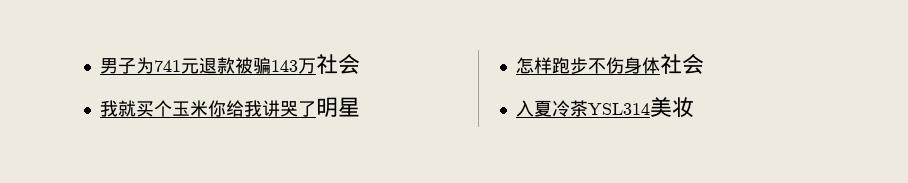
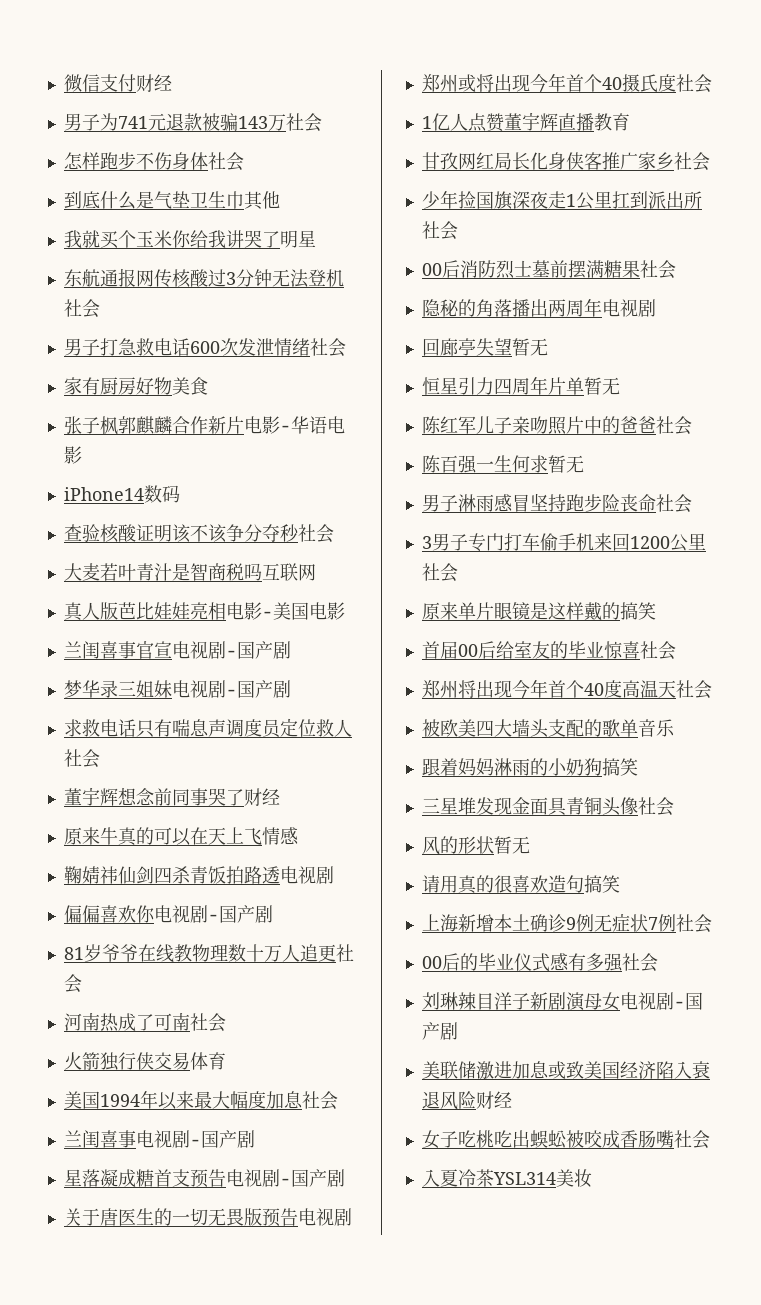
+ 微信支付财经
+ 怎样跑步不伤身体社会
+ 到底什么是气垫卫生巾其他
- 怎样跑步不伤身体社会
+ 东航通报网传核酸过3分钟无法登机社会
+ 男子打急救电话600次发泄情绪社会
+ 家有厨房好物美食
+ 张子枫郭麒麟合作新片电影-华语电影
+ iPhone14数码
+ 查验核酸证明该不该争分夺秒社会
+ 大麦若叶青汁是智商税吗互联网
+ 真人版芭比娃娃亮相电影-美国电影
+ 兰闺喜事官宣电视剧-国产剧
+ 梦华录三姐妹电视剧-国产剧
+ 求救电话只有喘息声调度员定位救人社会
+ 董宇辉想念前同事哭了财经
+ 原来牛真的可以在天上飞情感
+ 鞠婧祎仙剑四杀青饭拍路透电视剧
+ 偏偏喜欢你电视剧-国产剧
+ 81岁爷爷在线教物理数十万人追更社会
+ 河南热成了可南社会
+ 火箭独行侠交易体育
+ 美国1994年以来最大幅度加息社会
+ 兰闺喜事电视剧-国产剧
+ 星落凝成糖首支预告电视剧-国产剧
+ 关于唐医生的一切无畏版预告电视剧
+ 郑州或将出现今年首个40摄氏度社会
+ 1亿人点赞董宇辉直播教育
+ 甘孜网红局长化身侠客推广家乡社会
+ 少年捡国旗深夜走1公里扛到派出所社会
+ 00后消防烈士墓前摆满糖果社会
+ 隐秘的角落播出两周年电视剧
+ 回廊亭失望暂无
+ 恒星引力四周年片单暂无
+ 陈红军儿子亲吻照片中的爸爸社会
+ 陈百强一生何求暂无
+ 男子淋雨感冒坚持跑步险丧命社会
+ 3男子专门打车偷手机来回1200公里社会
+ 原来单片眼镜是这样戴的搞笑
+ 首届00后给室友的毕业惊喜社会
+ 郑州将出现今年首个40度高温天社会
+ 被欧美四大墙头支配的歌单音乐
+ 跟着妈妈淋雨的小奶狗搞笑
+ 三星堆发现金面具青铜头像社会
+ 风的形状暂无
+ 请用真的很喜欢造句搞笑
+ 上海新增本土确诊9例无症状7例社会
+ 00后的毕业仪式感有多强社会
+ 刘琳辣目洋子新剧演母女电视剧-国产剧
+ 美联储激进加息或致美国经济陷入衰退风险财经
+ 女子吃桃吃出蜈蚣被咬成香肠嘴社会

